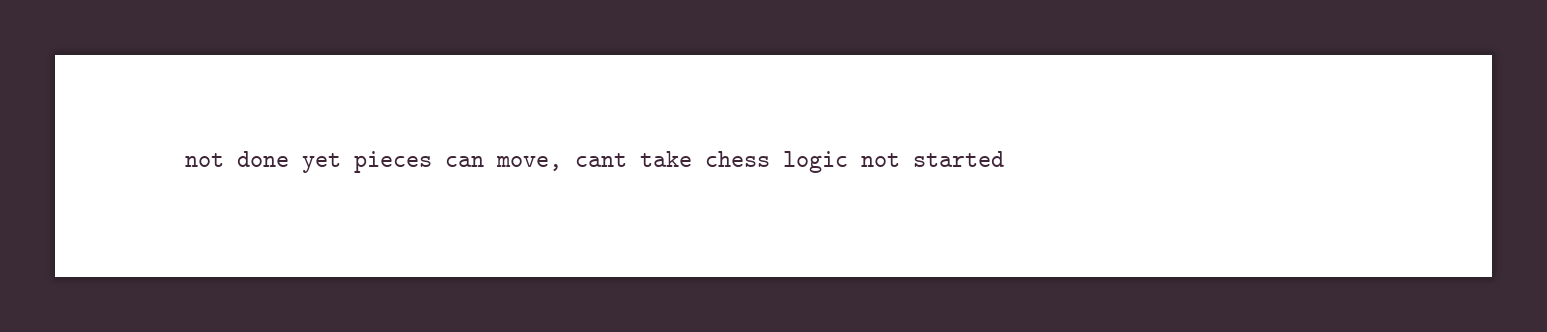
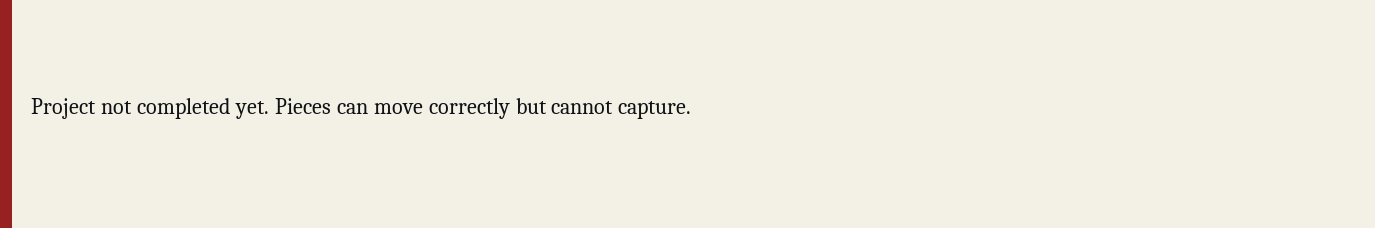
- not done yet pieces can move, cant take chess logic not started
+ Project not completed yet. Pieces can move correctly but cannot capture.

